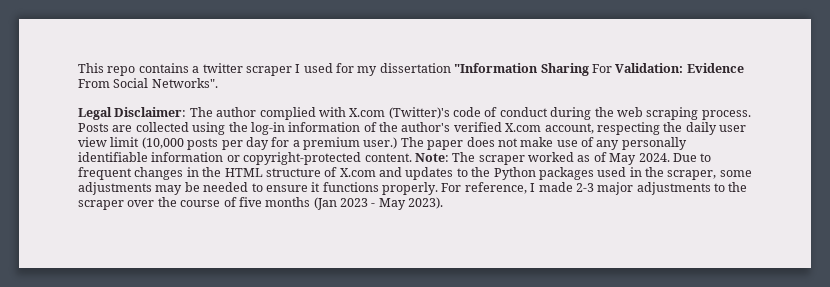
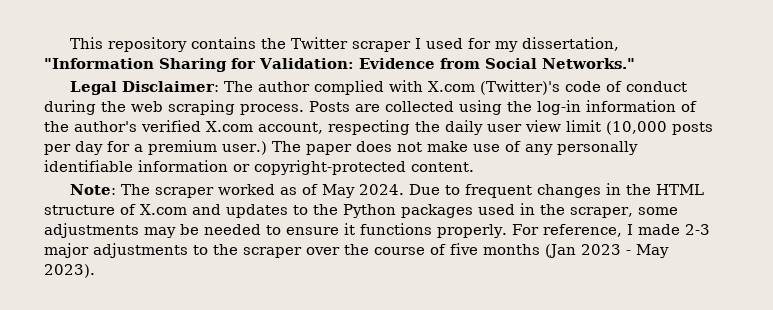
- This repo contains a twitter scraper I used for my dissertation "Information Sharing For Validation: Evidence From Social Networks".
+ This repository contains the Twitter scraper I used for my dissertation, "Information Sharing for Validation: Evidence from Social Networks."
- The paper does not make use of any personally identifiable information or copyright-protected content. Note: The scraper worked as of May 2024.
+ The paper does not make use of any personally identifiable information or copyright-protected content.
+ Note: The scraper worked as of May 2024.

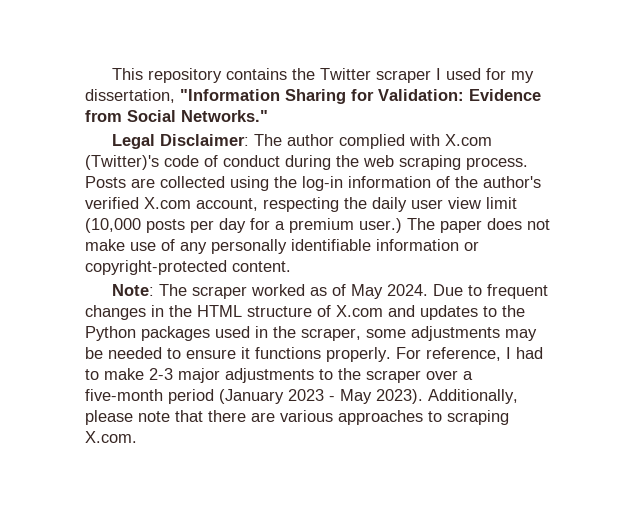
- For reference, I made 2-3 major adjustments to the scraper over the course of five months (Jan 2023 - May 2023).
+ For reference, I had to make 2-3 major adjustments to the scraper over a five-month period (January 2023 - May 2023). Additionally, please note that there are various approaches to scraping X.com.

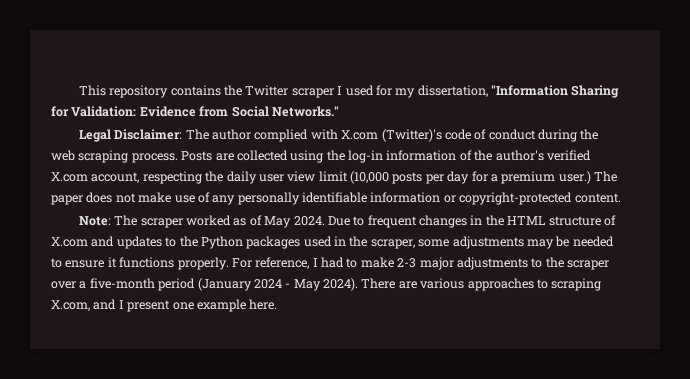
- For reference, I had to make 2-3 major adjustments to the scraper over a five-month period (January 2023 - May 2023). Additionally, please note that there are various approaches to scraping X.com.
+ For reference, I had to make 2-3 major adjustments to the scraper over a five-month period (January 2024 - May 2024). There are various approaches to scraping X.com, and I present one example here.

